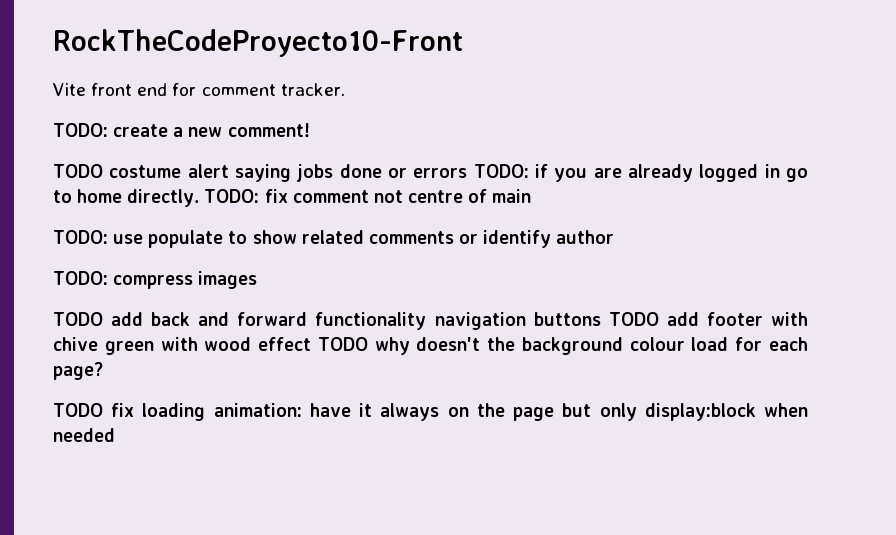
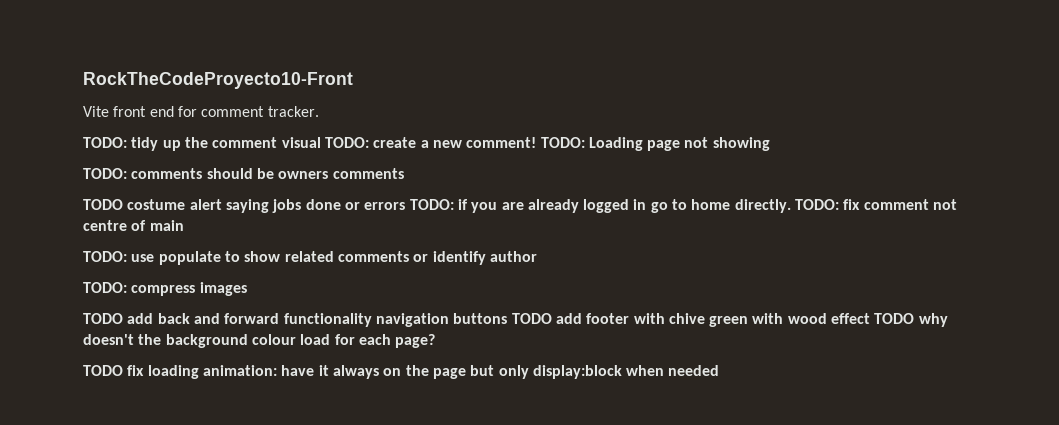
- TODO: create a new comment!
+ TODO: tidy up the comment visual TODO: create a new comment! TODO: Loading page not showing
+ TODO: comments should be owners comments

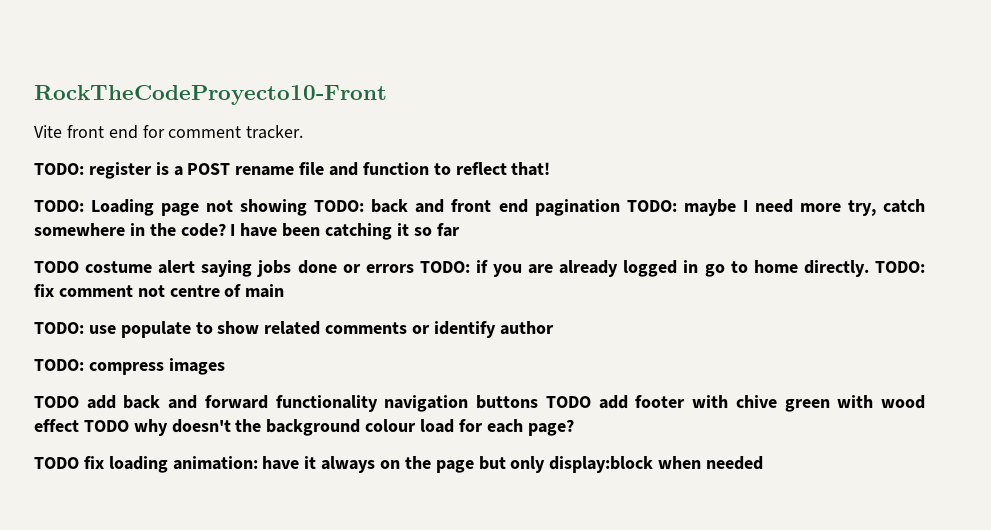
- TODO: tidy up the comment visual TODO: create a new comment! TODO: Loading page not showing
- TODO: comments should be owners comments
+ TODO: register is a POST rename file and function to reflect that!
+ TODO: Loading page not showing TODO: back and front end pagination TODO: maybe I need more try, catch somewhere in the code? I have been catching it so far

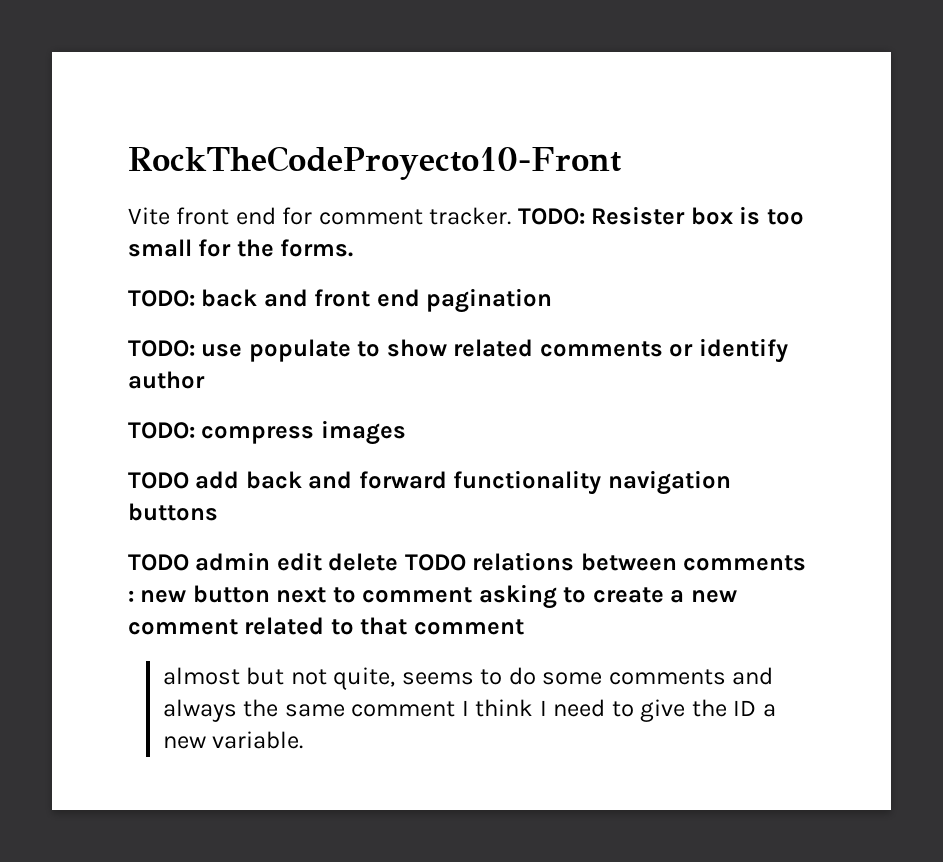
- Vite front end for comment tracker.
- TODO: register is a POST rename file and function to reflect that!
- TODO: Loading page not showing TODO: back and front end pagination TODO: maybe I need more try, catch somewhere in the code? I have been catching it so far
- TODO costume alert saying jobs done or errors TODO: if you are already logged in go to home directly. TODO: fix comment not centre of main
+ Vite front end for comment tracker. TODO: Resister box is too small for the forms.
+ TODO: back and front end pagination
- TODO add back and forward functionality navigation buttons TODO add footer with chive green with wood effect TODO why doesn't the background colour load for each page?
- TODO fix loading animation: have it always on the page but only display:block when needed
+ TODO add back and forward functionality navigation buttons
+ TODO admin edit delete TODO relations between comments : new button next to comment asking to create a new comment related to that comment
+ almost but not quite, seems to do some comments and always the same comment I think I need to give the ID a new variable.

